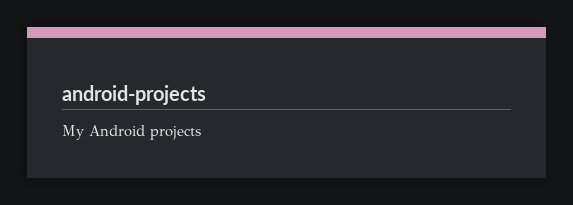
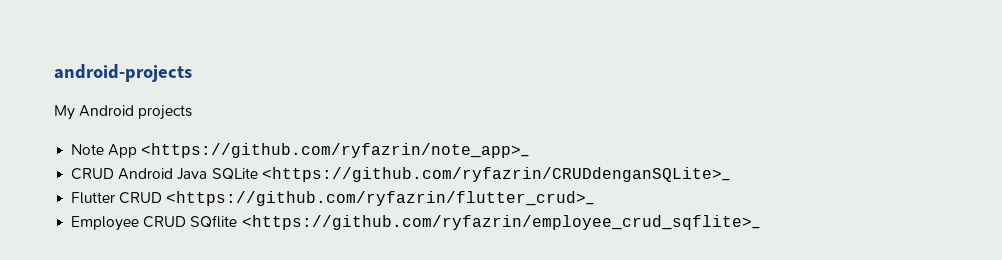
+ Note App <https://github.com/ryfazrin/note_app>_
+ CRUD Android Java SQLite <https://github.com/ryfazrin/CRUDdenganSQLite>_
+ Flutter CRUD <https://github.com/ryfazrin/flutter_crud>_
+ Employee CRUD SQflite <https://github.com/ryfazrin/employee_crud_sqflite>_

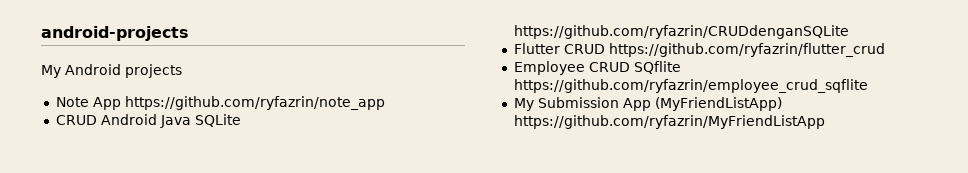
- Note App <https://github.com/ryfazrin/note_app>_
+ Note App https://github.com/ryfazrin/note_app
- CRUD Android Java SQLite <https://github.com/ryfazrin/CRUDdenganSQLite>_
+ CRUD Android Java SQLite https://github.com/ryfazrin/CRUDdenganSQLite
- Flutter CRUD <https://github.com/ryfazrin/flutter_crud>_
+ Flutter CRUD https://github.com/ryfazrin/flutter_crud
- Employee CRUD SQflite <https://github.com/ryfazrin/employee_crud_sqflite>_
+ Employee CRUD SQflite https://github.com/ryfazrin/employee_crud_sqflite
+ My Submission App (MyFriendListApp) https://github.com/ryfazrin/MyFriendListApp

